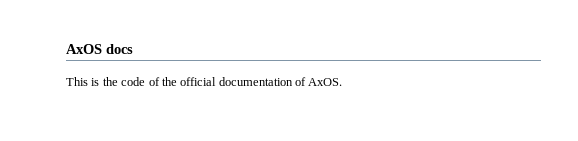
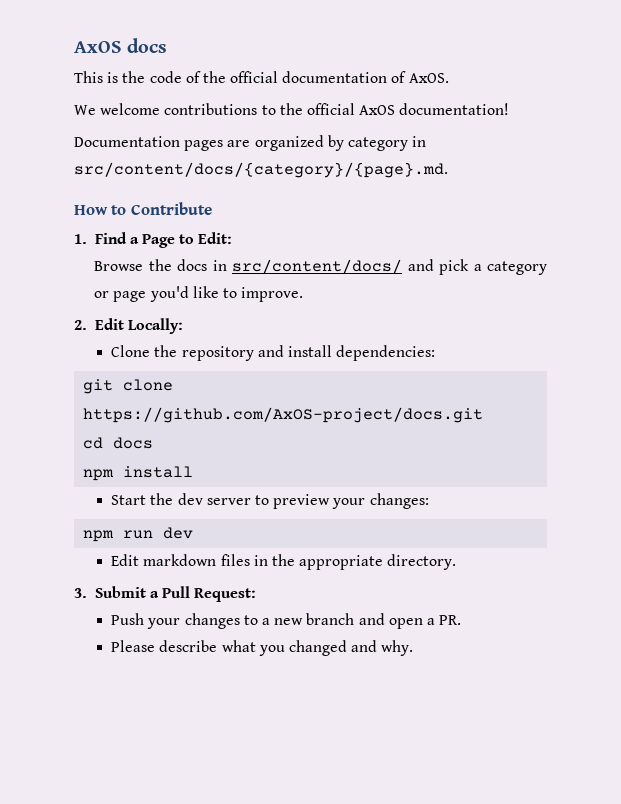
+ We welcome contributions to the official AxOS documentation!
+ Documentation pages are organized by category in src/content/docs/{category}/{page}.md.
+ How to Contribute
+ 1. Find a Page to Edit:
+ Browse the docs in src/content/docs/ and pick a category or page you'd like to improve.
+ 2. Edit Locally:
+ Clone the repository and install dependencies:
+ git clone https://github.com/AxOS-project/docs.git
+ cd docs
+ npm install
+ Start the dev server to preview your changes:
+ npm run dev
+ Edit markdown files in the appropriate directory.
+ 3. Submit a Pull Request:
+ Push your changes to a new branch and open a PR.
+ Please describe what you changed and why.

